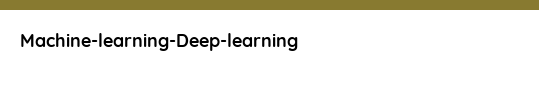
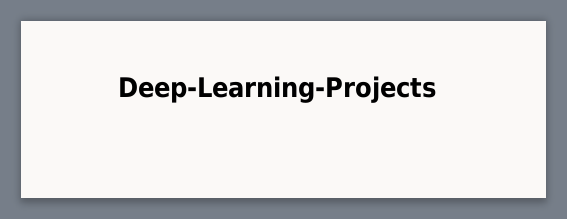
- Machine-learning-Deep-learning
+ Deep-Learning-Projects

